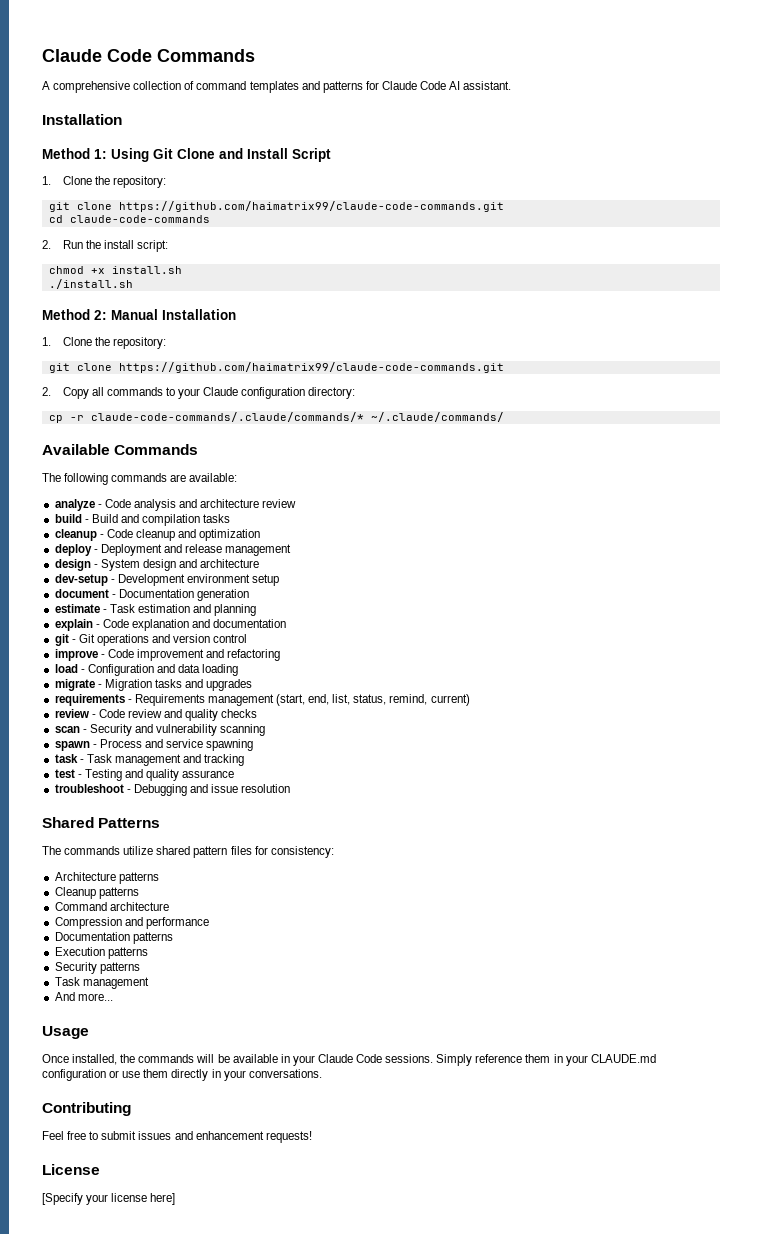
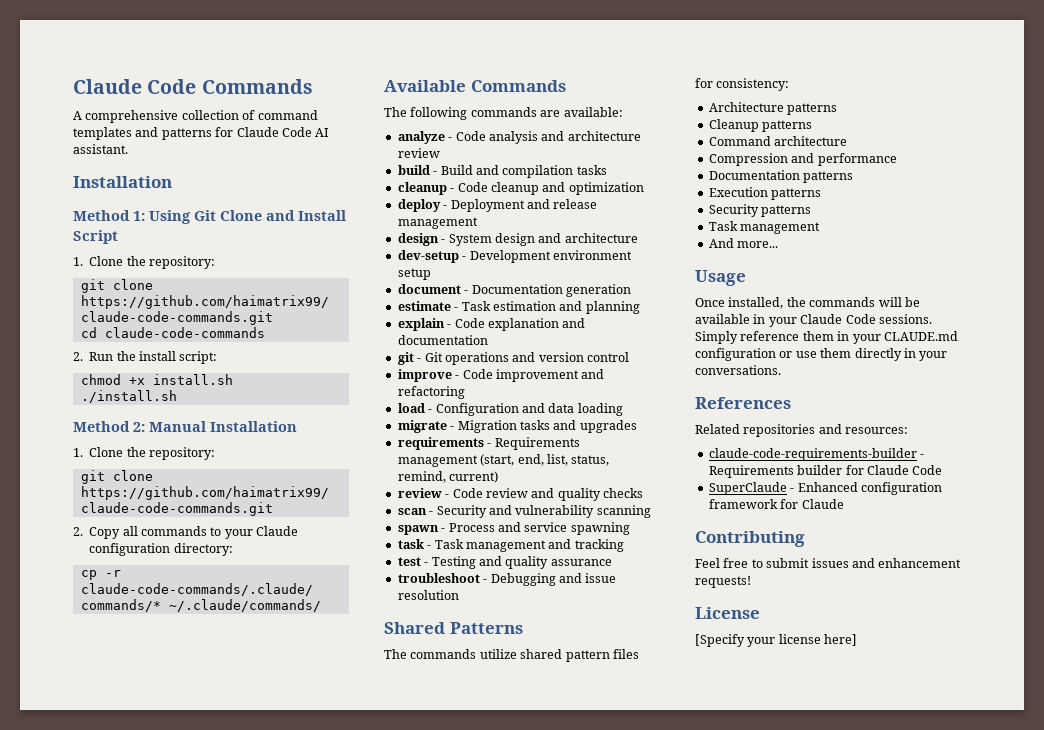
+ References
+ Related repositories and resources:
+ claude-code-requirements-builder - Requirements builder for Claude Code
+ SuperClaude - Enhanced configuration framework for Claude

